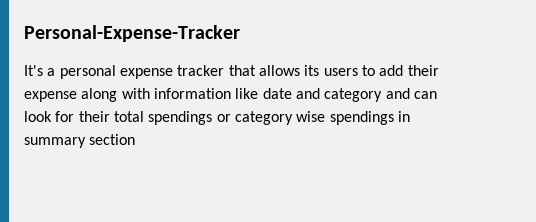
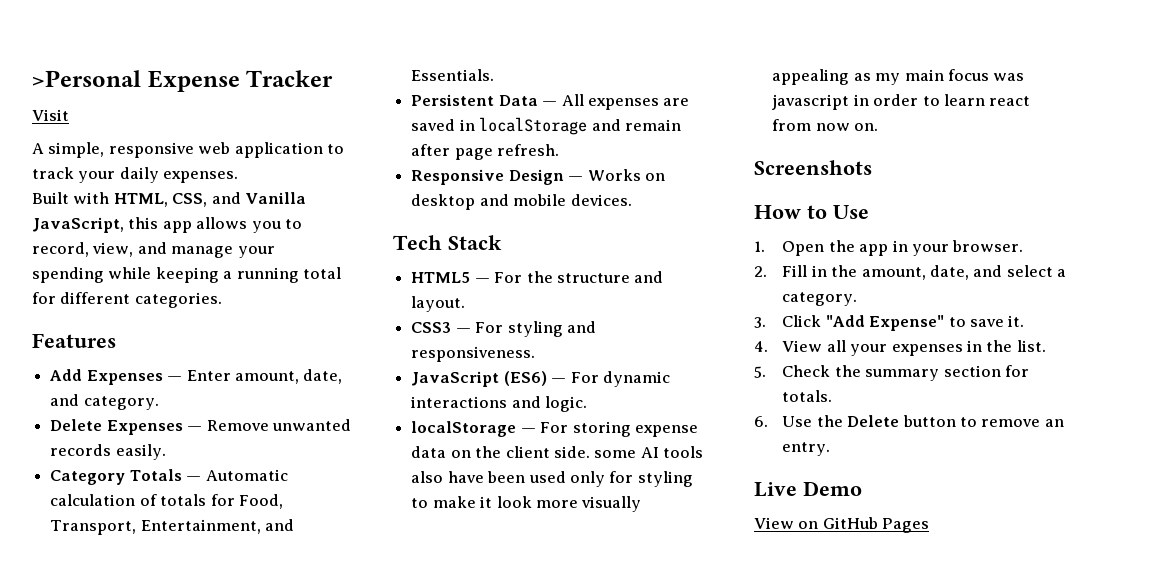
- Personal-Expense-Tracker
- It's a personal expense tracker that allows its users to add their expense along with information like date and category and can look for their total spendings or category wise spendings in summary section
+ >Personal Expense Tracker
+ Visit
+ A simple, responsive web application to track your daily expenses.
+ Built with HTML, CSS, and Vanilla JavaScript, this app allows you to record, view, and manage your spending while keeping a running total for different categories.
+ Features
+ Add Expenses — Enter amount, date, and category.
+ Delete Expenses — Remove unwanted records easily.
+ Category Totals — Automatic calculation of totals for Food, Transport, Entertainment, and Essentials.
+ Persistent Data — All expenses are saved in localStorage and remain after page refresh.
+ Responsive Design — Works on desktop and mobile devices.
+ Tech Stack
+ HTML5 — For the structure and layout.
+ CSS3 — For styling and responsiveness.
+ JavaScript (ES6) — For dynamic interactions and logic.
+ localStorage — For storing expense data on the client side. some AI tools also have been used only for styling to make it look more visually appealing as my main focus was javascript in order to learn react from now on.
+ Screenshots
+ How to Use
+ 1. Open the app in your browser.
+ 2. Fill in the amount, date, and select a category.
+ 3. Click "Add Expense" to save it.
+ 4. View all your expenses in the list.
+ 5. Check the summary section for totals.
+ 6. Use the Delete button to remove an entry.
+ Live Demo
+ View on GitHub Pages

